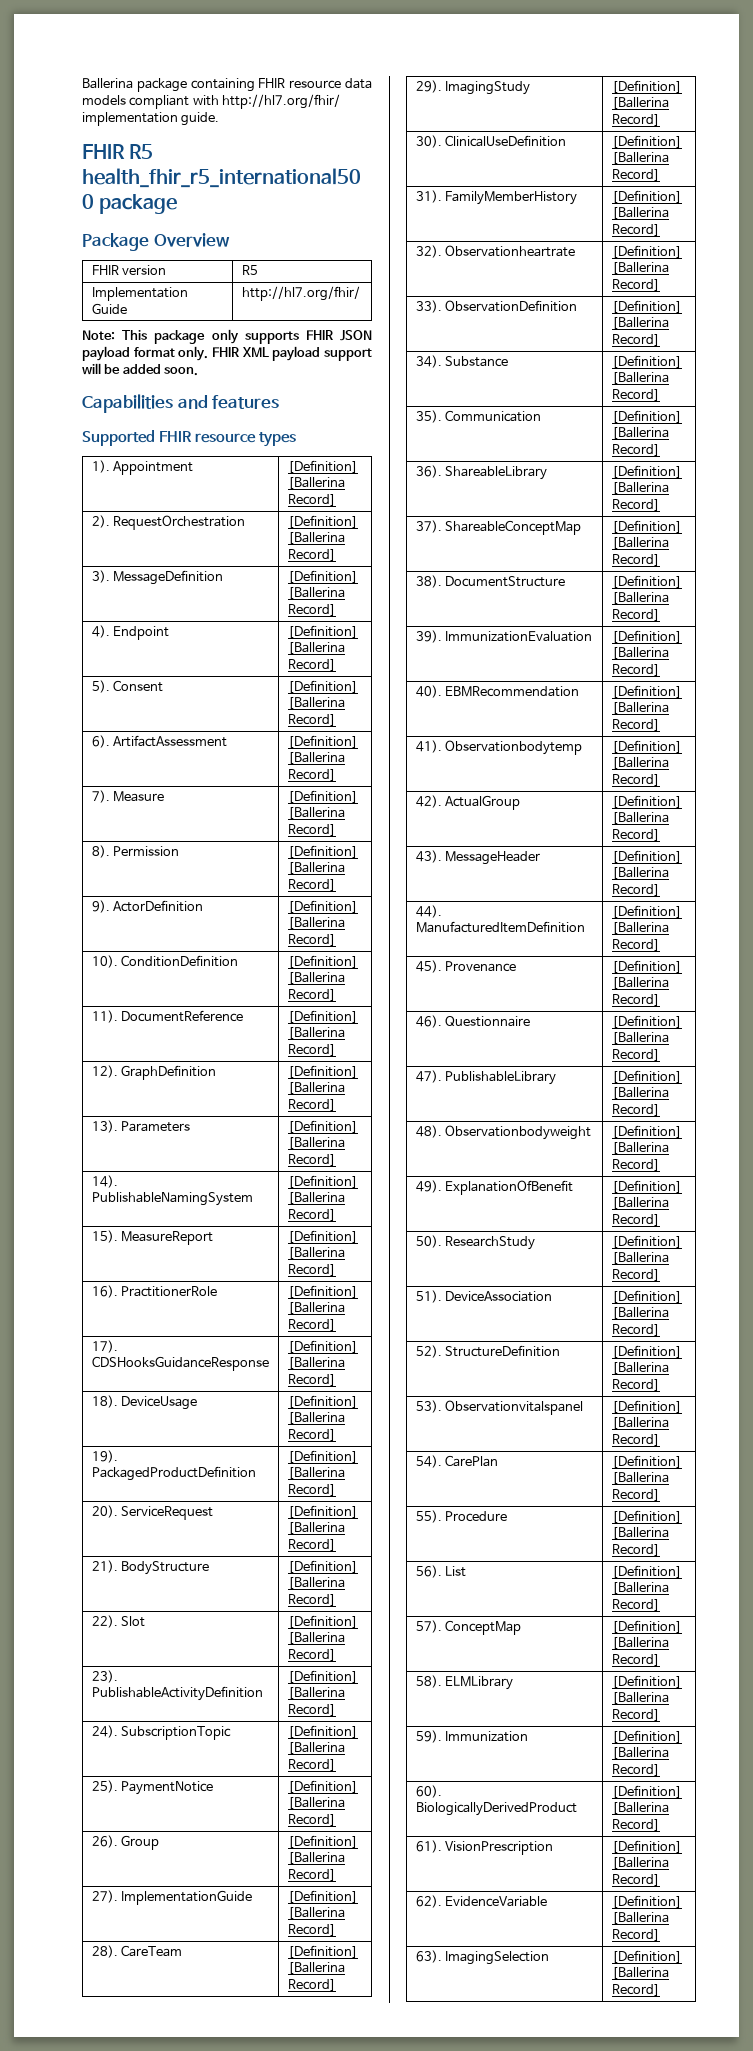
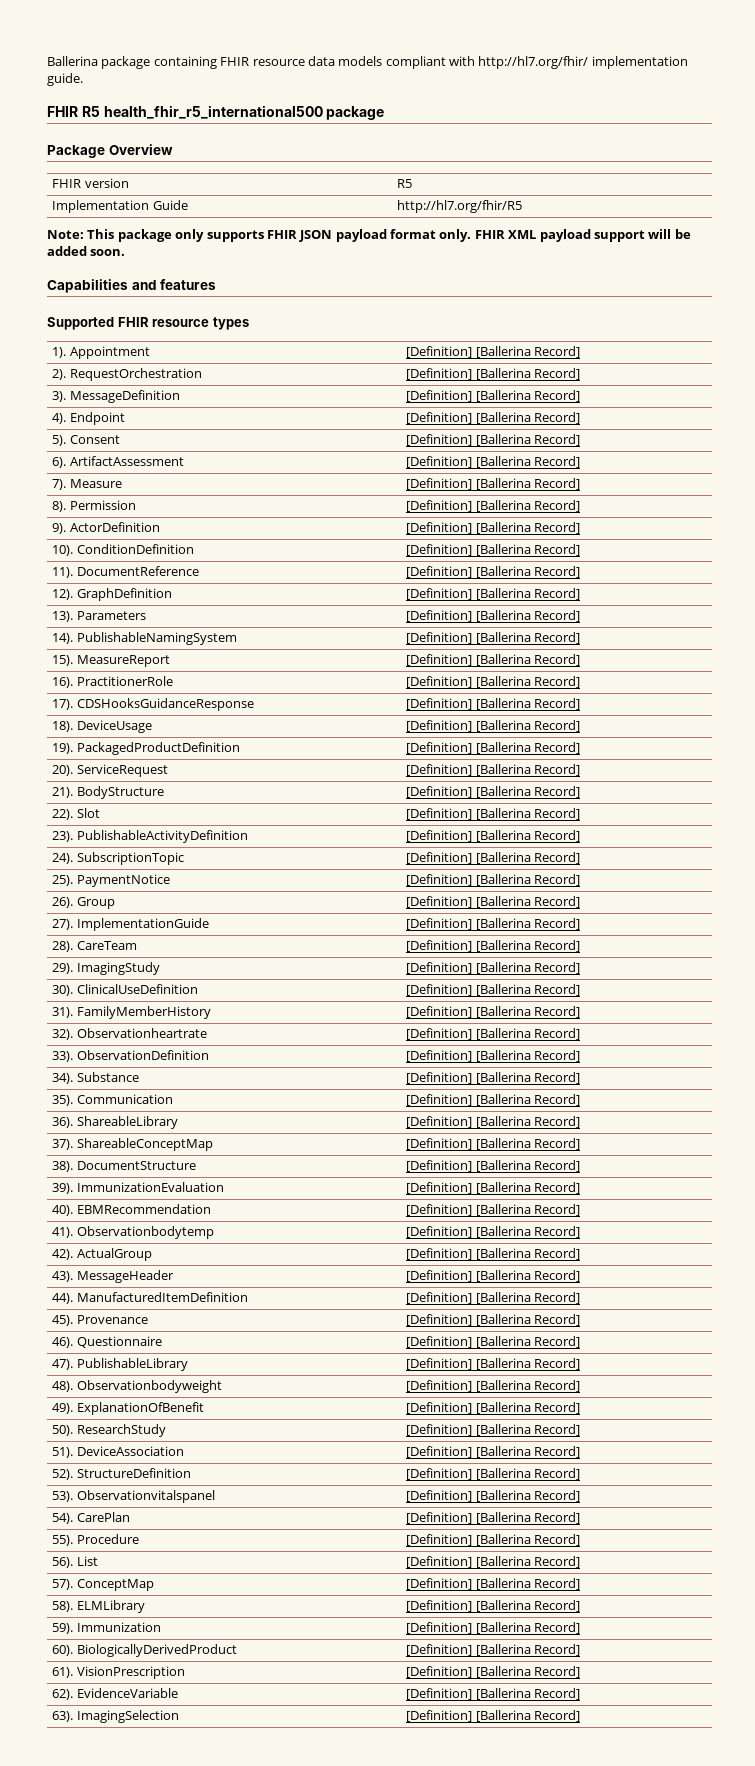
- Implementation Guide | http://hl7.org/fhir/
+ Implementation Guide | http://hl7.org/fhir/R5

